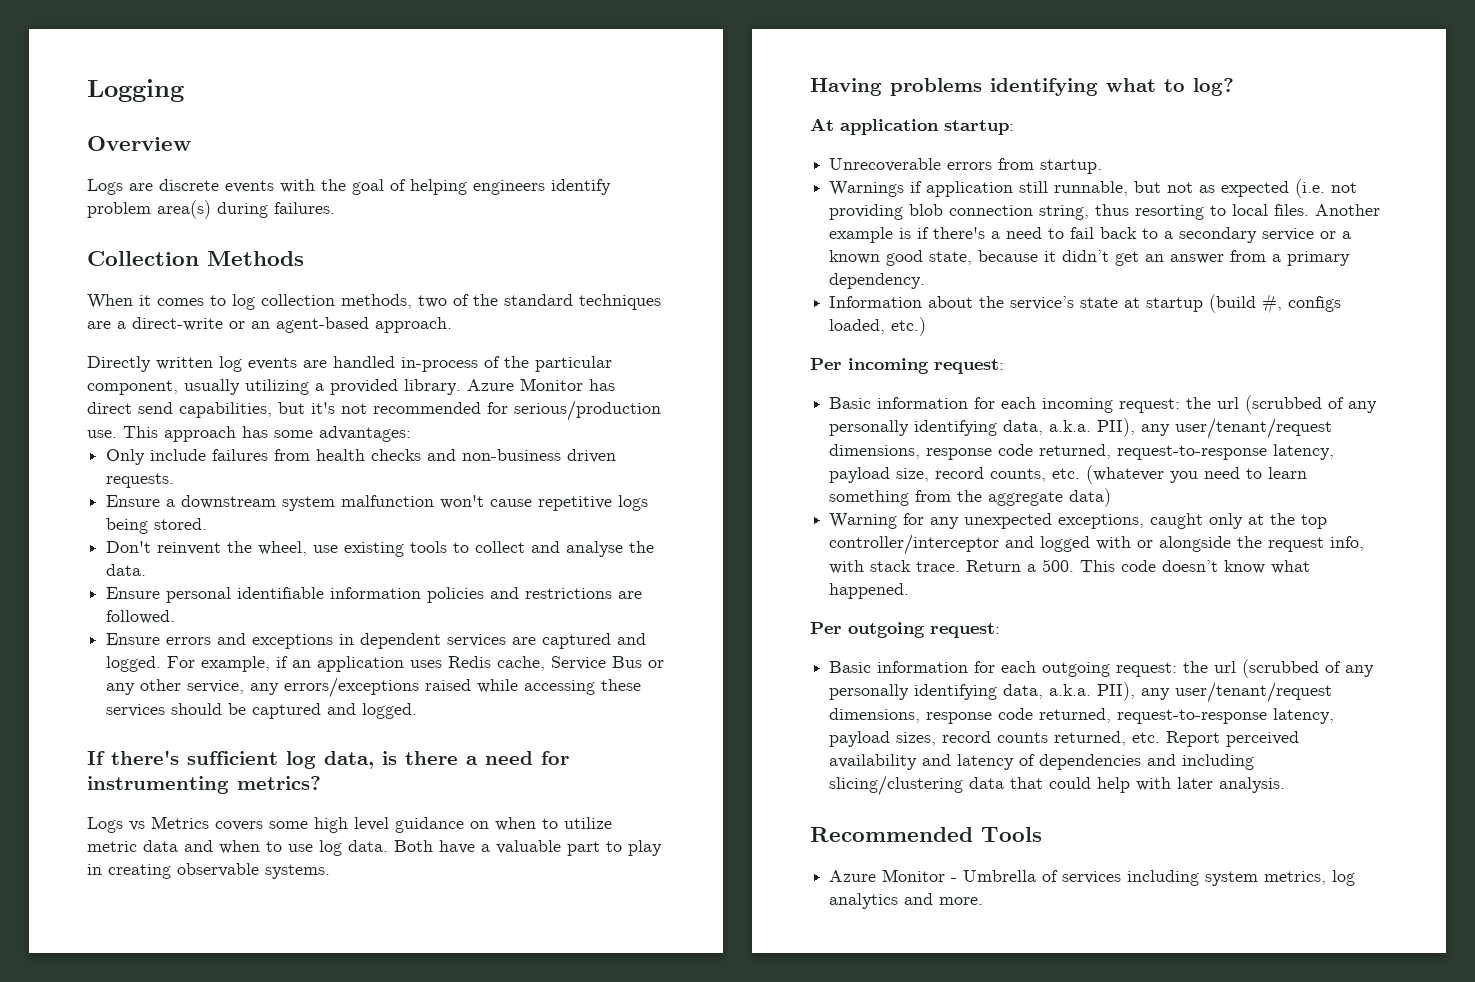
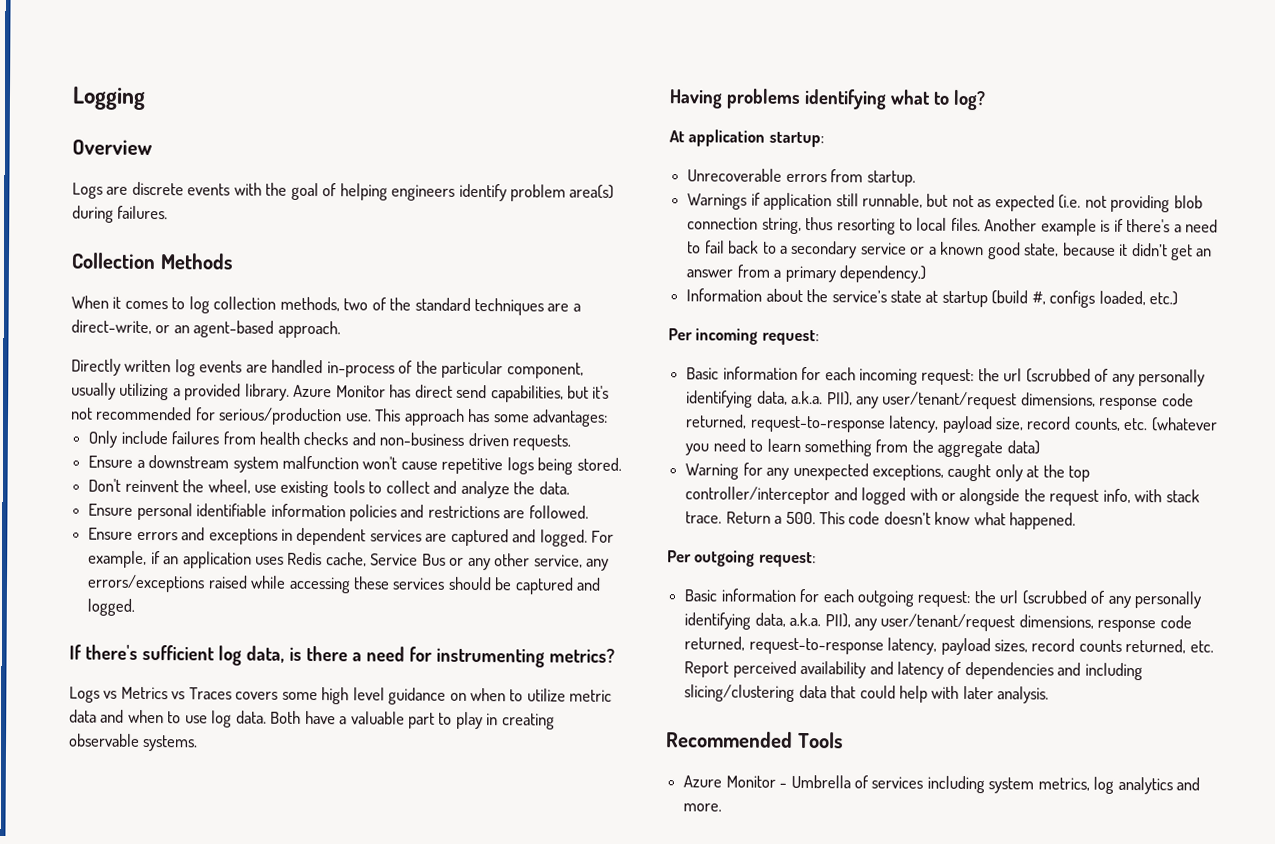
- When it comes to log collection methods, two of the standard techniques are a direct-write or an agent-based approach.
+ When it comes to log collection methods, two of the standard techniques are a direct-write, or an agent-based approach.
- Don't reinvent the wheel, use existing tools to collect and analyse the data.
+ Don't reinvent the wheel, use existing tools to collect and analyze the data.
- Logs vs Metrics covers some high level guidance on when to utilize metric data and when to use log data.
+ Logs vs Metrics vs Traces covers some high level guidance on when to utilize metric data and when to use log data.
- Another example is if there's a need to fail back to a secondary service or a known good state, because it didn’t get an answer from a primary dependency.
+ Another example is if there's a need to fail back to a secondary service or a known good state, because it didn’t get an answer from a primary dependency.)

